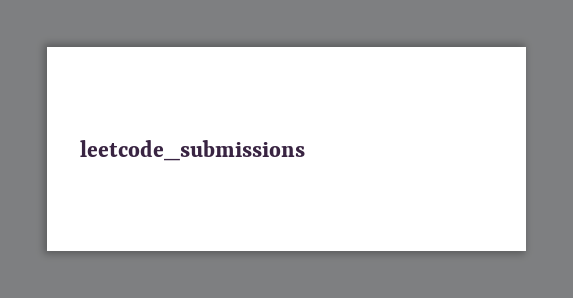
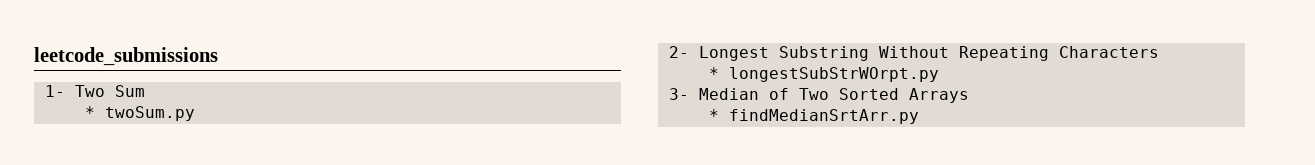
+ 1- Two Sum
+ * twoSum.py
+ 2- Longest Substring Without Repeating Characters
+ * longestSubStrWOrpt.py
+ 3- Median of Two Sorted Arrays
+ * findMedianSrtArr.py

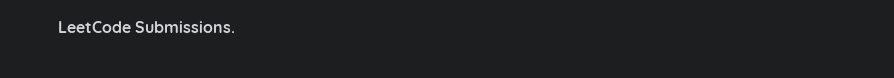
- leetcode_submissions
- 1- Two Sum
- * twoSum.py
- 2- Longest Substring Without Repeating Characters
- * longestSubStrWOrpt.py
- 3- Median of Two Sorted Arrays
- * findMedianSrtArr.py
+ LeetCode Submissions.

